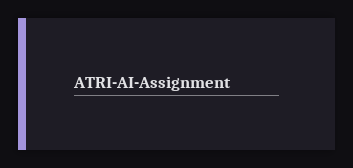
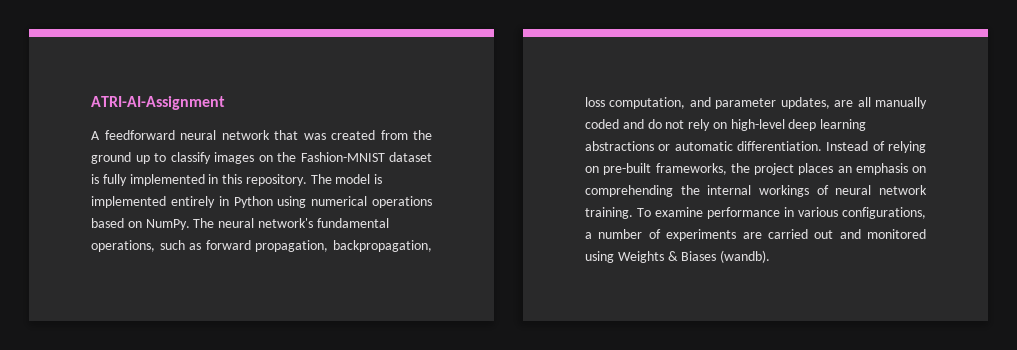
+ A feedforward neural network that was created from the ground up to classify images on the Fashion-MNIST dataset is fully implemented in this repository. The model is implemented entirely in Python using numerical operations based on NumPy. The neural network's fundamental operations, such as forward propagation, backpropagation, loss computation, and parameter updates, are all manually coded and do not rely on high-level deep learning abstractions or automatic differentiation. Instead of relying on pre-built frameworks, the project places an emphasis on comprehending the internal workings of neural network training. To examine performance in various configurations, a number of experiments are carried out and monitored using Weights & Biases (wandb).

